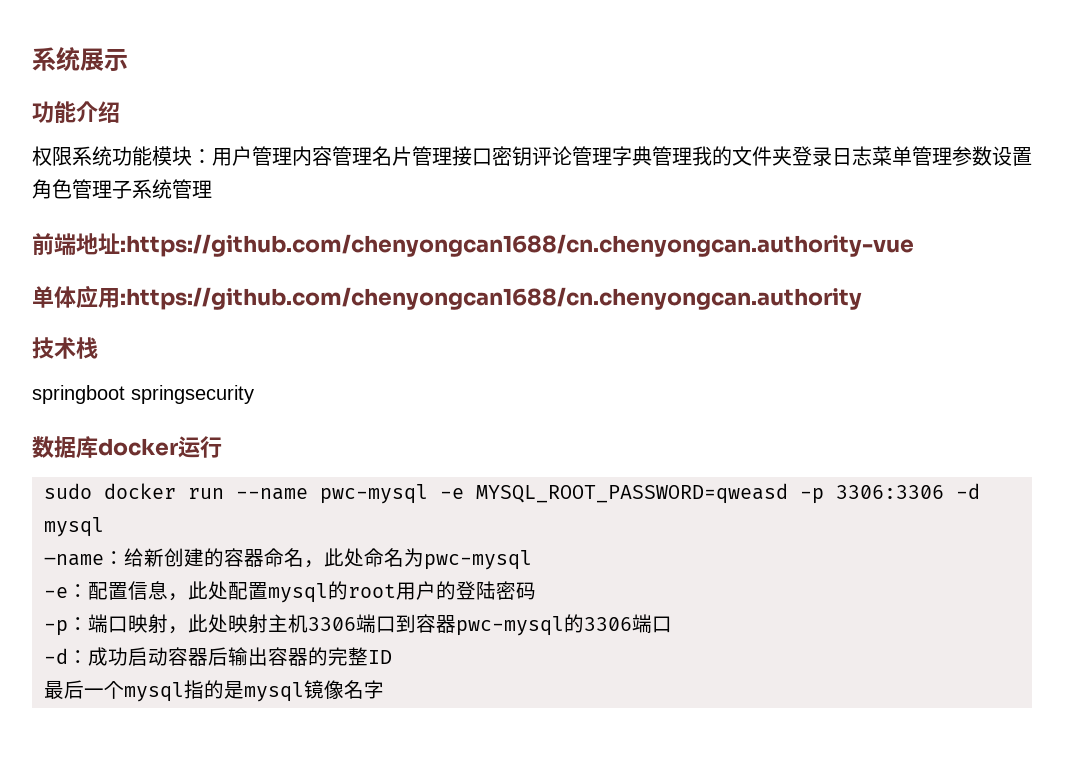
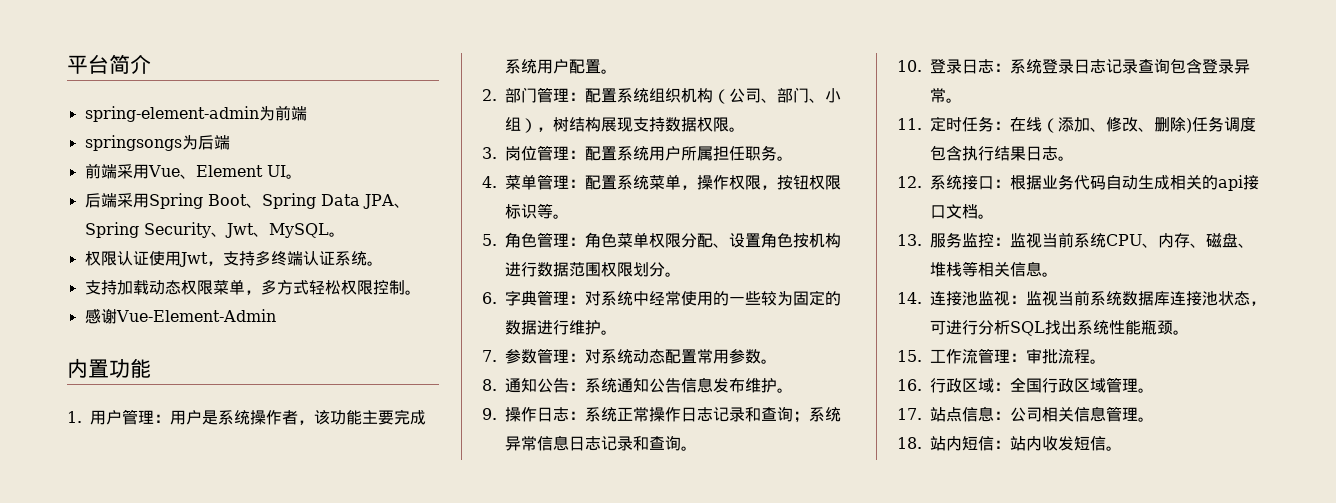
- 系统展示
- 功能介绍
- 权限系统功能模块：用户管理内容管理名片管理接口密钥评论管理字典管理我的文件夹登录日志菜单管理参数设置角色管理子系统管理
- 前端地址:https://github.com/chenyongcan1688/cn.chenyongcan.authority-vue
- 单体应用:https://github.com/chenyongcan1688/cn.chenyongcan.authority
- 技术栈
- springboot springsecurity
- 数据库docker运行
- sudo docker run --name pwc-mysql -e MYSQL_ROOT_PASSWORD=qweasd -p 3306:3306 -d mysql
- –name：给新创建的容器命名，此处命名为pwc-mysql
- -e：配置信息，此处配置mysql的root用户的登陆密码
- -p：端口映射，此处映射主机3306端口到容器pwc-mysql的3306端口
- -d：成功启动容器后输出容器的完整ID
- 最后一个mysql指的是mysql镜像名字
+ 平台简介
+ spring-element-admin为前端
+ springsongs为后端
+ 前端采用Vue、Element UI。
+ 后端采用Spring Boot、Spring Data JPA、Spring Security、Jwt、MySQL。
+ 权限认证使用Jwt，支持多终端认证系统。
+ 支持加载动态权限菜单，多方式轻松权限控制。
+ 感谢Vue-Element-Admin
+ 内置功能
+ 1.用户管理：用户是系统操作者，该功能主要完成系统用户配置。
+ 2.部门管理：配置系统组织机构（公司、部门、小组），树结构展现支持数据权限。
+ 3.岗位管理：配置系统用户所属担任职务。
+ 4.菜单管理：配置系统菜单，操作权限，按钮权限标识等。
+ 5.角色管理：角色菜单权限分配、设置角色按机构进行数据范围权限划分。
+ 6.字典管理：对系统中经常使用的一些较为固定的数据进行维护。
+ 7.参数管理：对系统动态配置常用参数。
+ 8.通知公告：系统通知公告信息发布维护。
+ 9.操作日志：系统正常操作日志记录和查询；系统异常信息日志记录和查询。
+ 10.登录日志：系统登录日志记录查询包含登录异常。
+ 11.定时任务：在线（添加、修改、删除)任务调度包含执行结果日志。
+ 12.系统接口：根据业务代码自动生成相关的api接口文档。
+ 13.服务监控：监视当前系统CPU、内存、磁盘、堆栈等相关信息。
+ 14.连接池监视：监视当前系统数据库连接池状态，可进行分析SQL找出系统性能瓶颈。
+ 15.工作流管理：审批流程。
+ 16.行政区域：全国行政区域管理。
+ 17.站点信息：公司相关信息管理。
+ 18.站内短信：站内收发短信。

